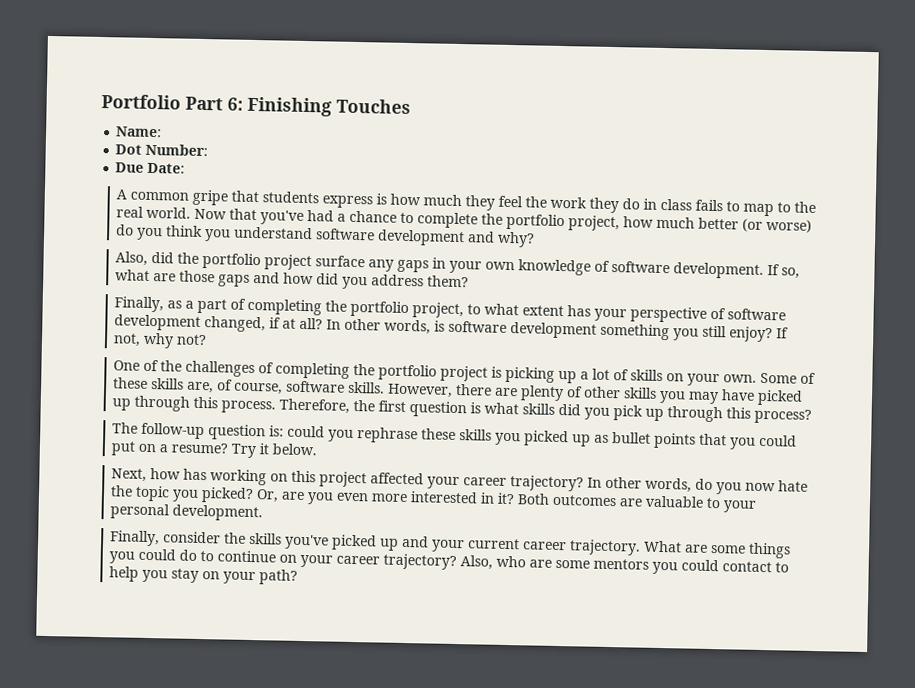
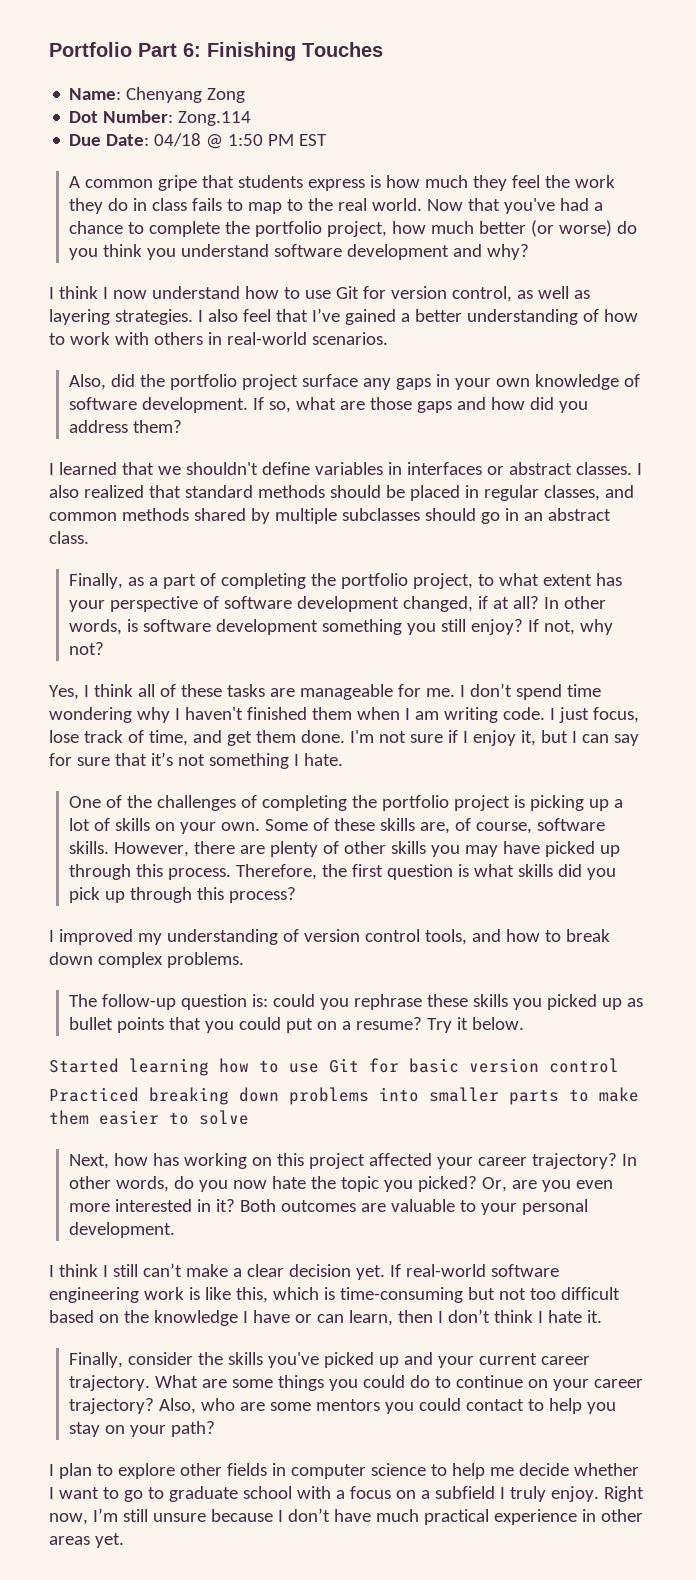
- Name:
+ Name: Chenyang Zong
- Dot Number:
+ Dot Number: Zong.114
- Due Date:
+ Due Date: 04/18 @ 1:50 PM EST
+ I think I now understand how to use Git for version control, as well as layering strategies. I also feel that I’ve gained a better understanding of how to work with others in real-world scenarios.
+ I learned that we shouldn't define variables in interfaces or abstract classes. I also realized that standard methods should be placed in regular classes, and common methods shared by multiple subclasses should go in an abstract class.
+ Yes, I think all of these tasks are manageable for me. I don’t spend time wondering why I haven't finished them when I am writing code. I just focus, lose track of time, and get them done. I'm not sure if I enjoy it, but I can say for sure that it’s not something I hate.
+ I improved my understanding of version control tools, and how to break down complex problems.
+ Started learning how to use Git for basic version control
+ Practiced breaking down problems into smaller parts to make them easier to solve
+ I think I still can’t make a clear decision yet. If real-world software engineering work is like this, which is time-consuming but not too difficult based on the knowledge I have or can learn, then I don’t think I hate it.
+ I plan to explore other fields in computer science to help me decide whether I want to go to graduate school with a focus on a subfield I truly enjoy. Right now, I’m still unsure because I don’t have much practical experience in other areas yet.

